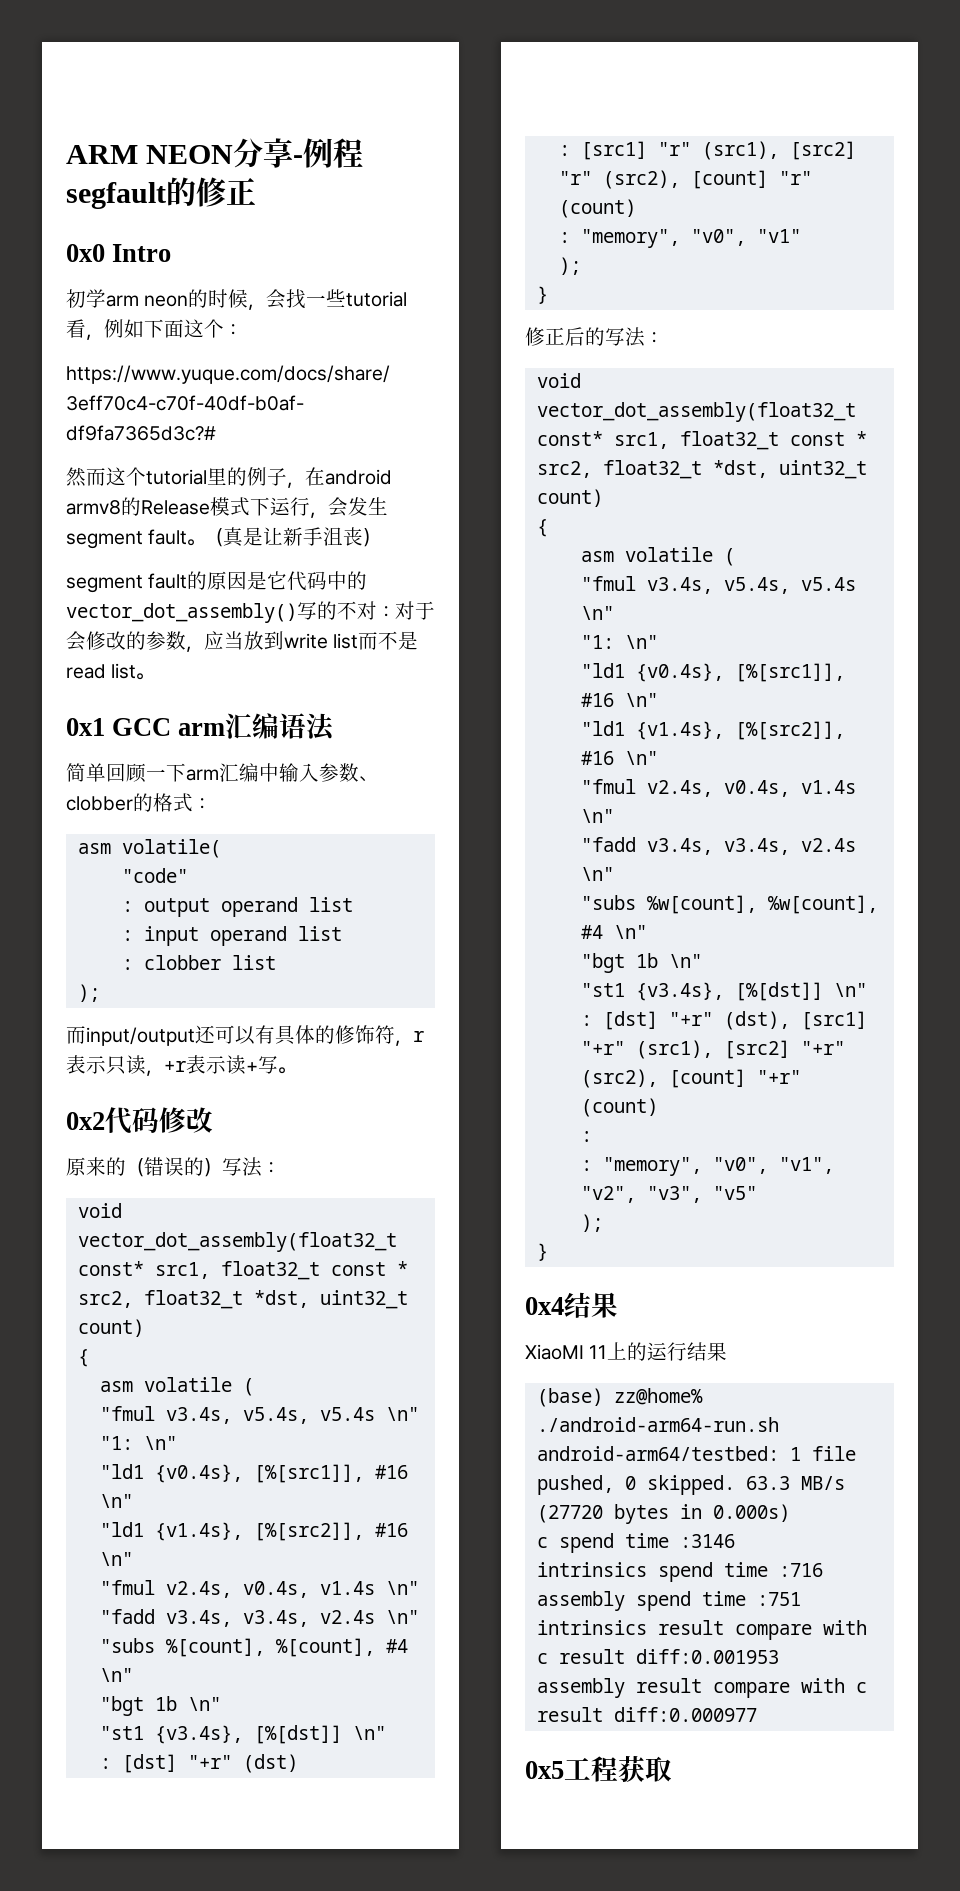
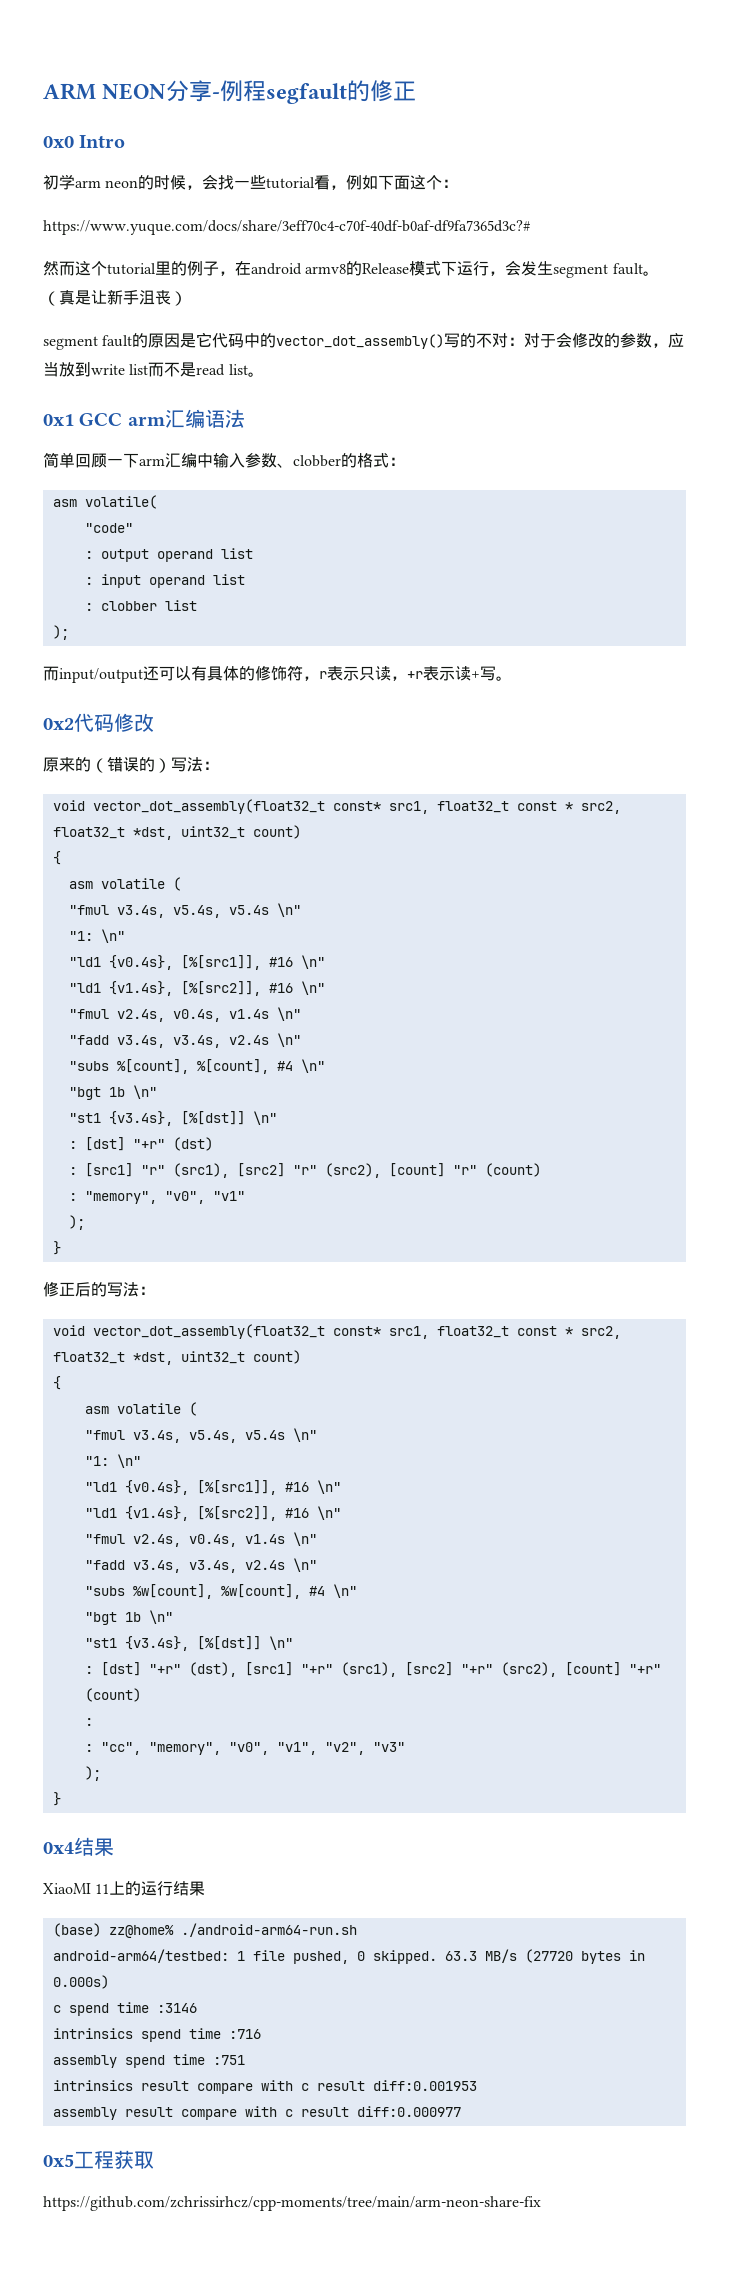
- : "memory", "v0", "v1", "v2", "v3", "v5"
+ : "cc", "memory", "v0", "v1", "v2", "v3"
+ https://github.com/zchrissirhcz/cpp-moments/tree/main/arm-neon-share-fix

